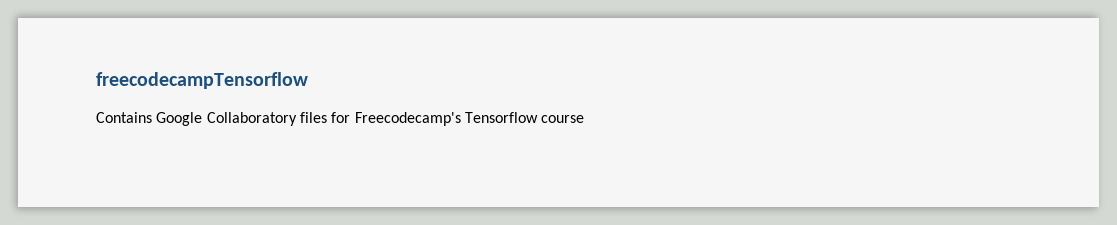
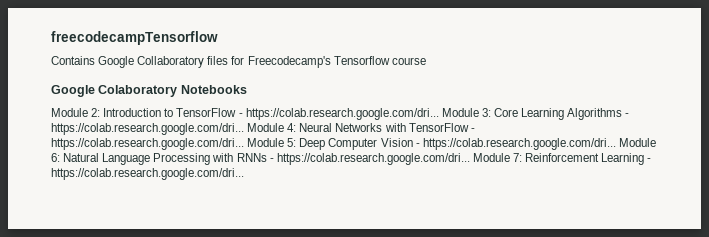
+ Google Colaboratory Notebooks
+ Module 2: Introduction to TensorFlow - https://colab.research.google.com/dri... Module 3: Core Learning Algorithms - https://colab.research.google.com/dri... Module 4: Neural Networks with TensorFlow - https://colab.research.google.com/dri... Module 5: Deep Computer Vision - https://colab.research.google.com/dri... Module 6: Natural Language Processing with RNNs - https://colab.research.google.com/dri... Module 7: Reinforcement Learning - https://colab.research.google.com/dri...

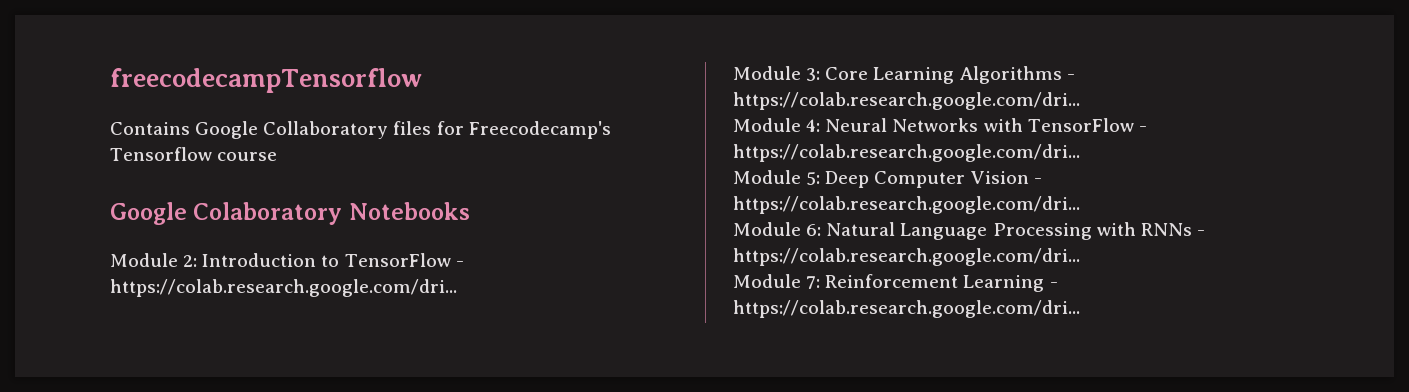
- Module 2: Introduction to TensorFlow - https://colab.research.google.com/dri... Module 3: Core Learning Algorithms - https://colab.research.google.com/dri... Module 4: Neural Networks with TensorFlow - https://colab.research.google.com/dri... Module 5: Deep Computer Vision - https://colab.research.google.com/dri... Module 6: Natural Language Processing with RNNs - https://colab.research.google.com/dri... Module 7: Reinforcement Learning - https://colab.research.google.com/dri...
+ Module 2: Introduction to TensorFlow - https://colab.research.google.com/dri...
+ Module 3: Core Learning Algorithms - https://colab.research.google.com/dri...
+ Module 4: Neural Networks with TensorFlow - https://colab.research.google.com/dri...
+ Module 5: Deep Computer Vision - https://colab.research.google.com/dri...
+ Module 6: Natural Language Processing with RNNs - https://colab.research.google.com/dri...
+ Module 7: Reinforcement Learning - https://colab.research.google.com/dri...

